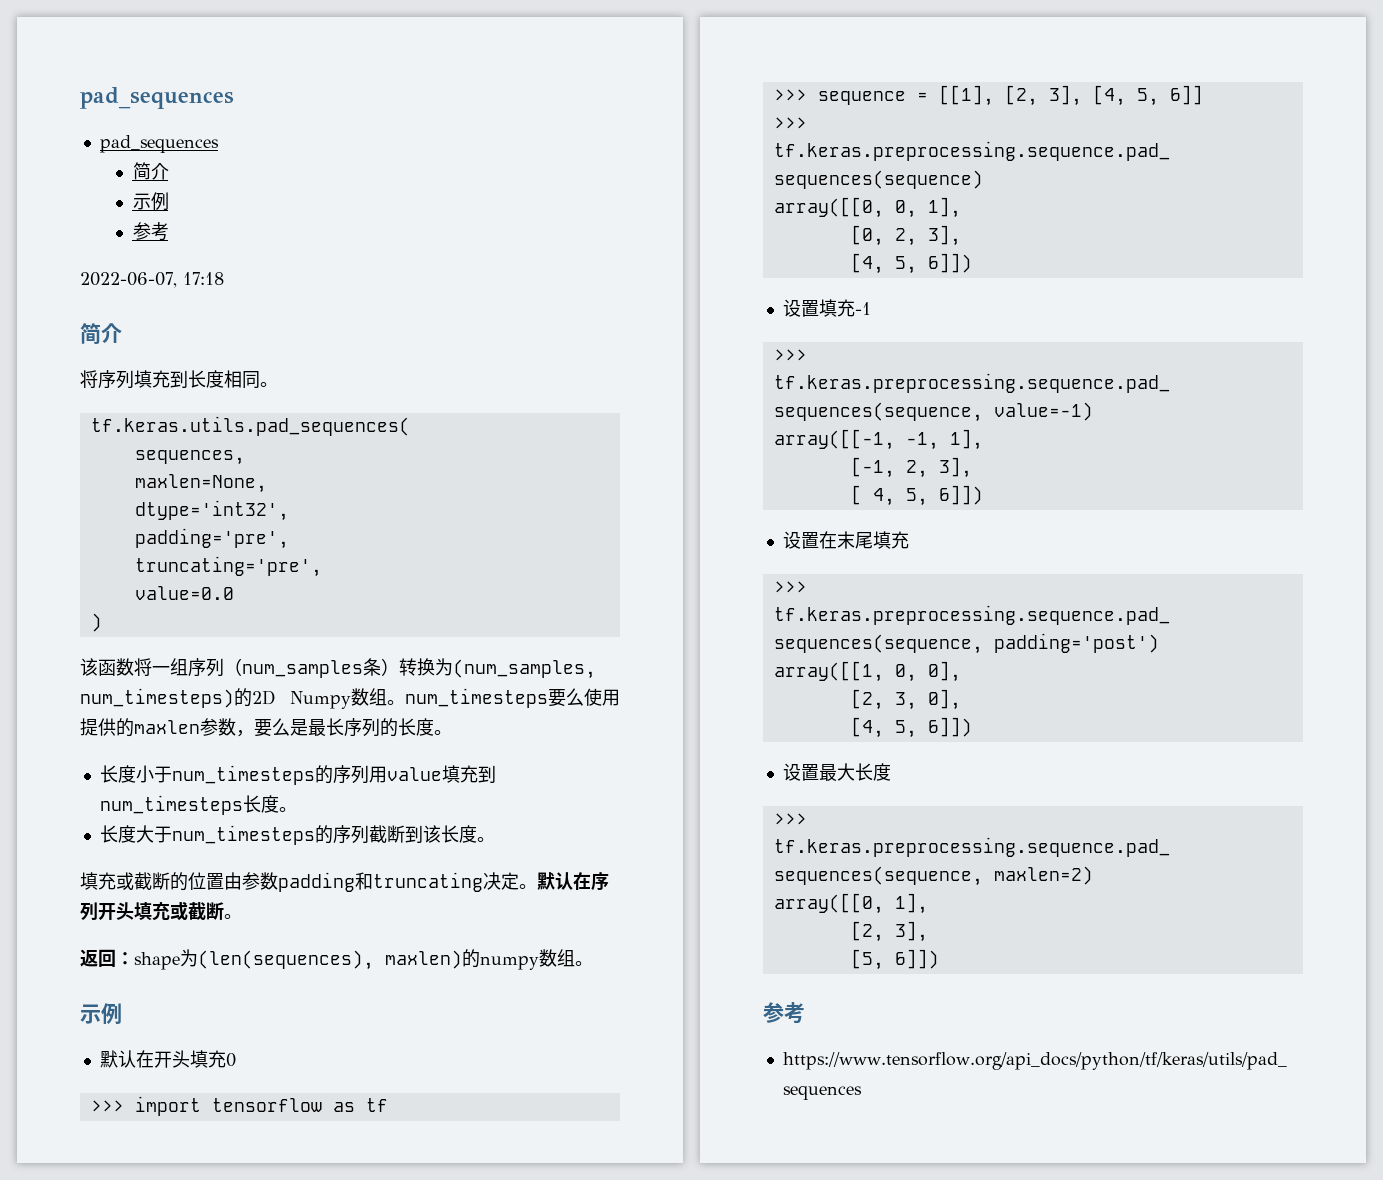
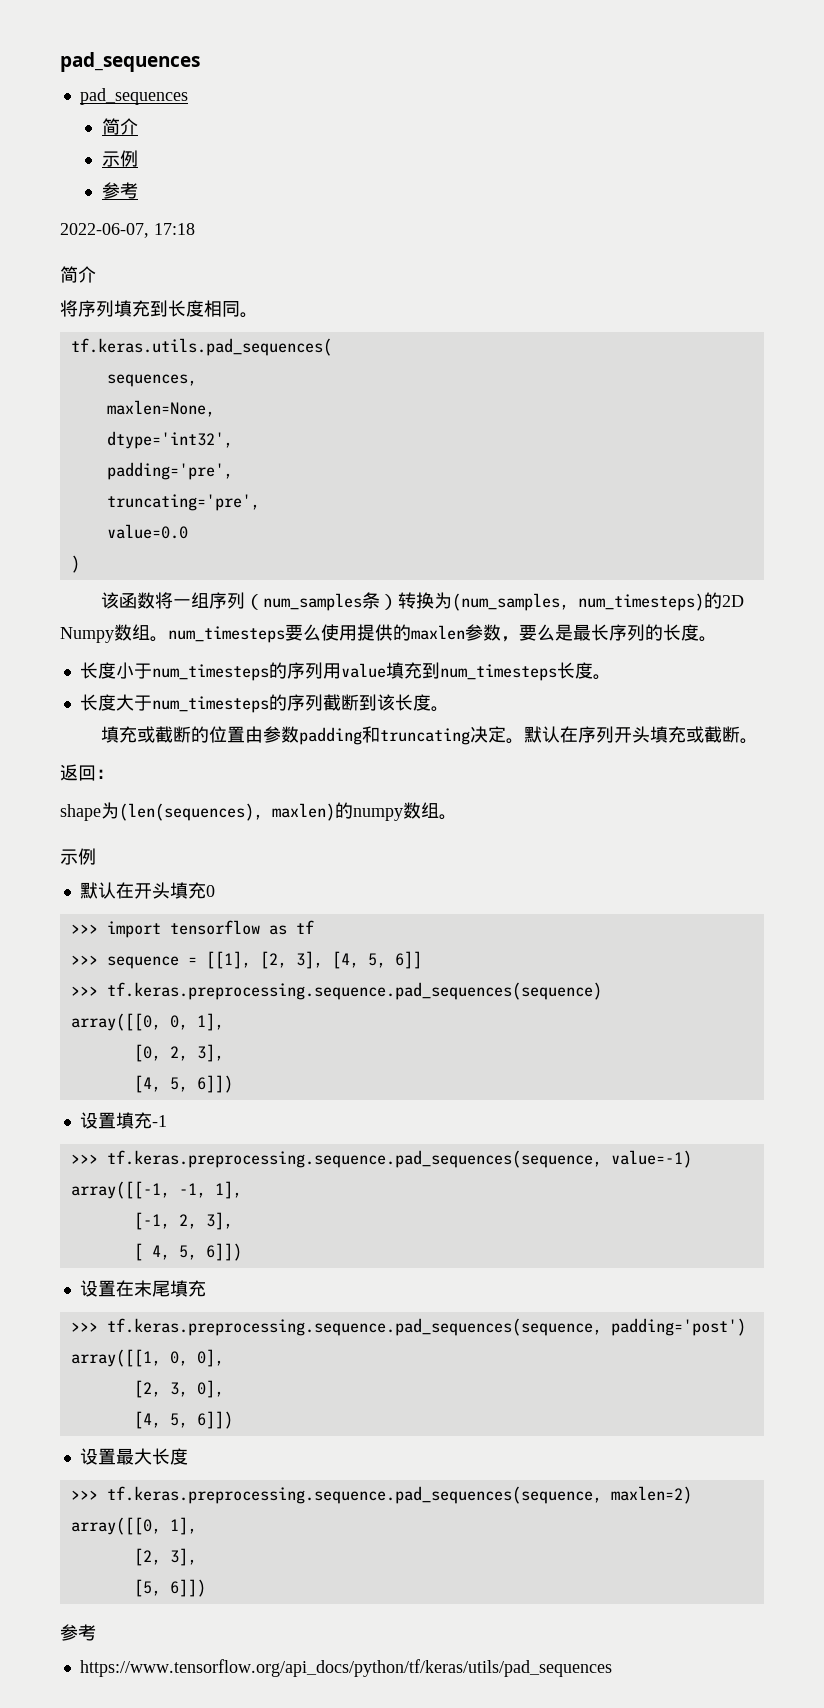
- 返回：shape为(len(sequences), maxlen)的numpy数组。
+ 返回：
+ shape为(len(sequences), maxlen)的numpy数组。

